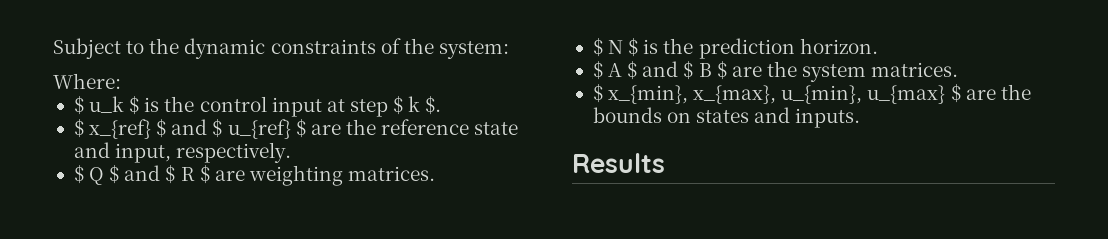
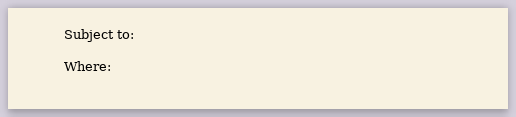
- Subject to the dynamic constraints of the system:
+ Subject to:
  Where:
- $ u_k $ is the control input at step $ k $.
- $ x_{ref} $ and $ u_{ref} $ are the reference state and input, respectively.
- $ Q $ and $ R $ are weighting matrices.
- $ N $ is the prediction horizon.
- $ A $ and $ B $ are the system matrices.
- $ x_{min}, x_{max}, u_{min}, u_{max} $ are the bounds on states and inputs.
- Results

